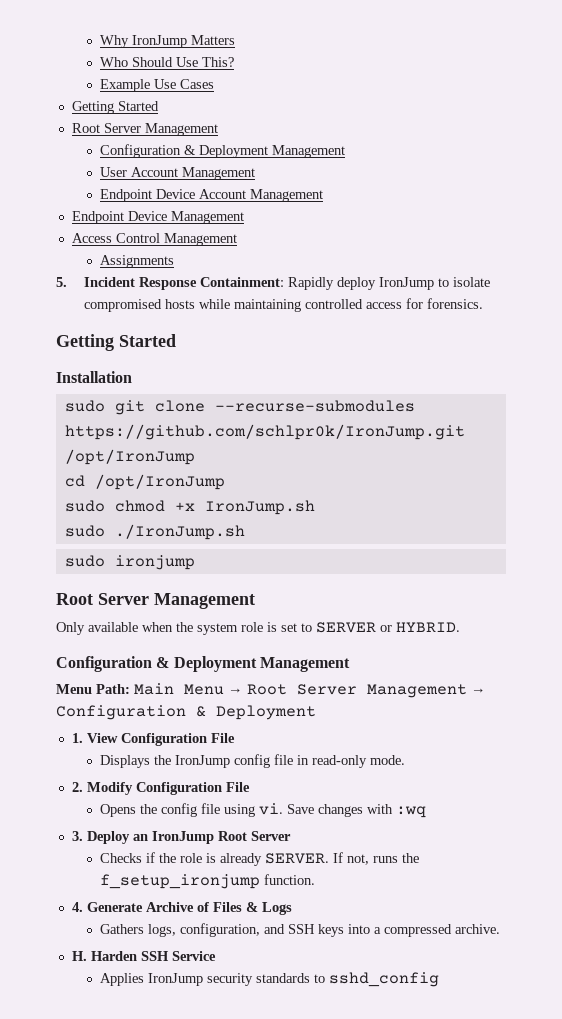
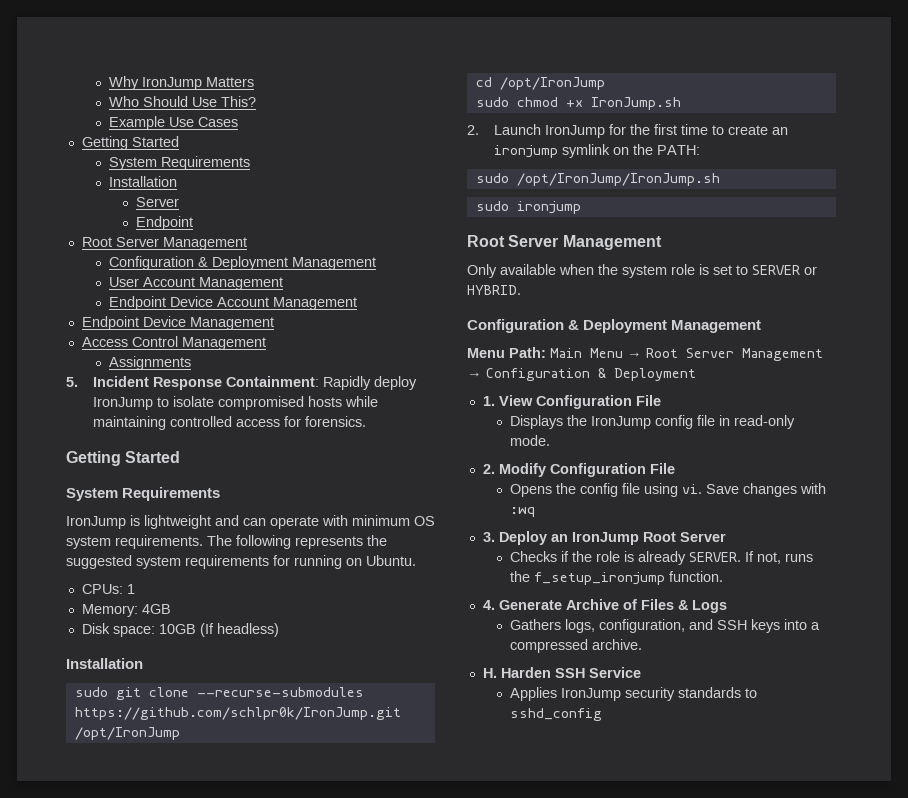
  Example Use Cases
  Getting Started
+ System Requirements
+ Installation
+ Server
+ Endpoint
  5. Incident Response Containment: Rapidly deploy IronJump to isolate compromised hosts while maintaining controlled access for forensics.
  Getting Started
+ System Requirements
+ IronJump is lightweight and can operate with minimum OS system requirements. The following represents the suggested system requirements for running on Ubuntu.
+ CPUs: 1
+ Memory: 4GB
+ Disk space: 10GB (If headless)
- sudo ./IronJump.sh
+ 2. Launch IronJump for the first time to create an ironjump symlink on the PATH:
+ sudo /opt/IronJump/IronJump.sh

